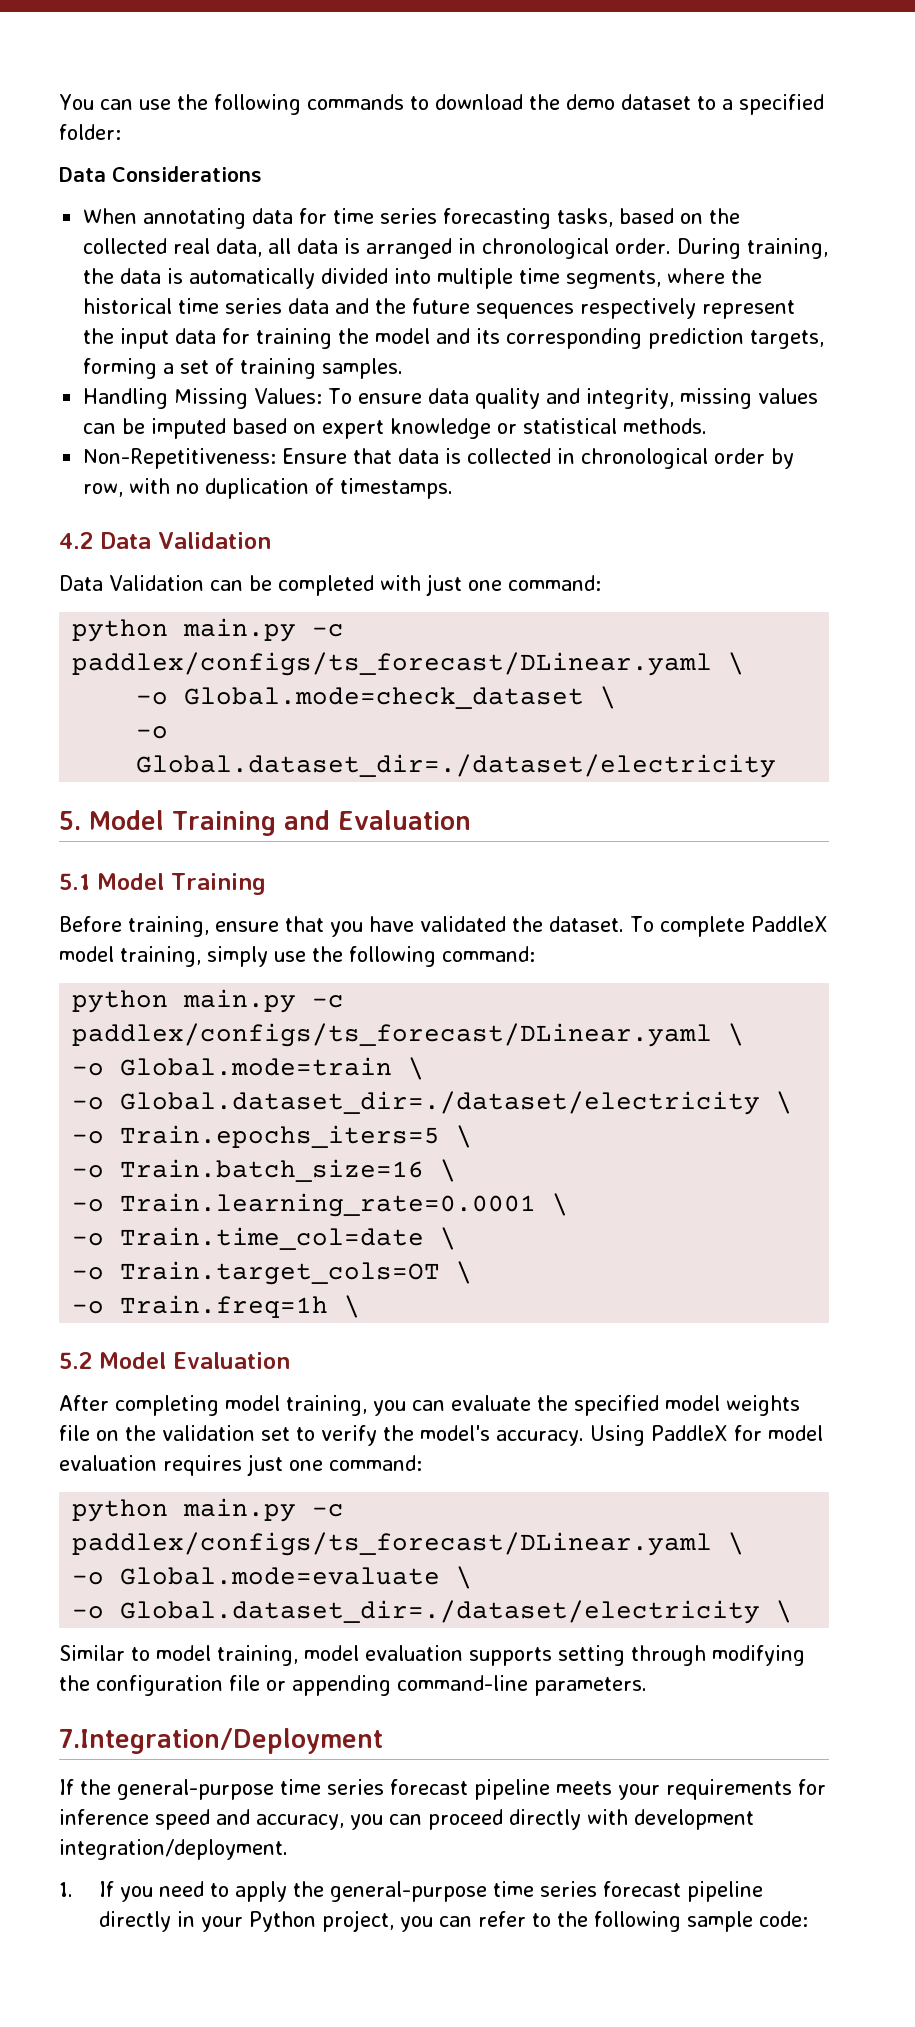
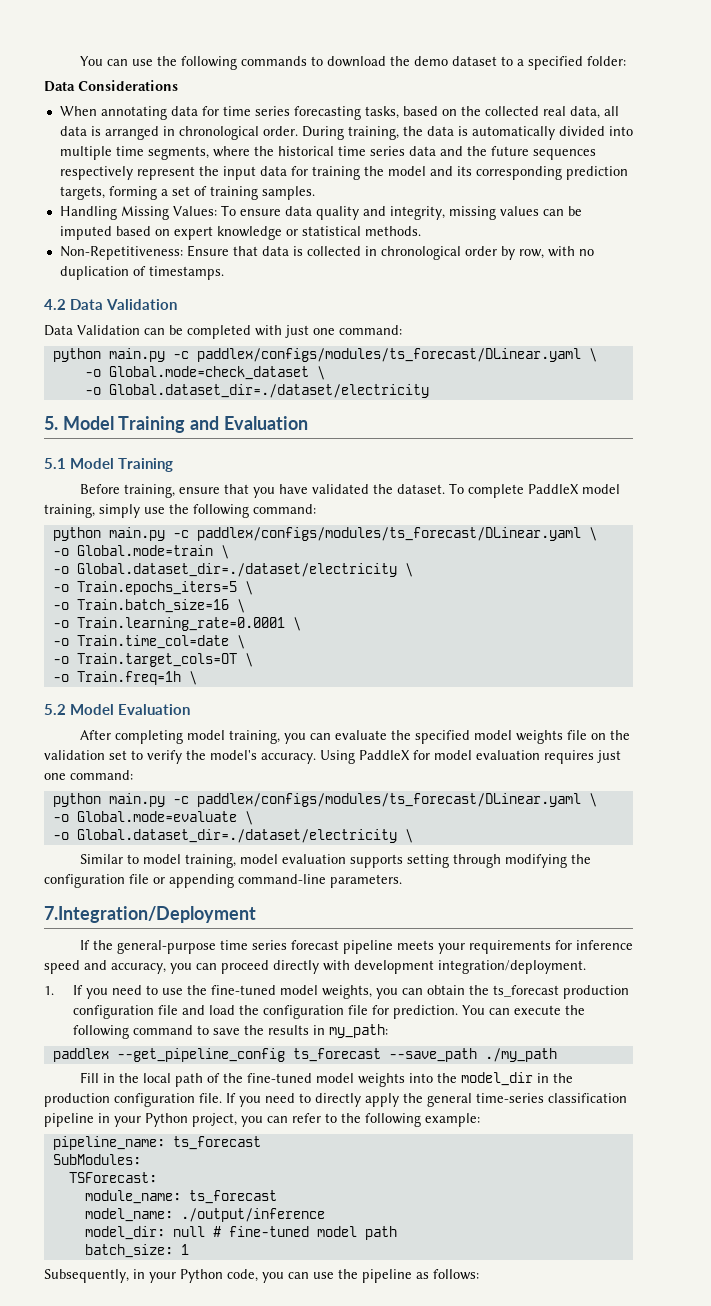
  Data Validation can be completed with just one command:
- python main.py -c paddlex/configs/ts_forecast/DLinear.yaml \
+ python main.py -c paddlex/configs/modules/ts_forecast/DLinear.yaml \
  To complete PaddleX model training, simply use the following command:
- python main.py -c paddlex/configs/ts_forecast/DLinear.yaml \
+ python main.py -c paddlex/configs/modules/ts_forecast/DLinear.yaml \
  Using PaddleX for model evaluation requires just one command:
- python main.py -c paddlex/configs/ts_forecast/DLinear.yaml \
+ python main.py -c paddlex/configs/modules/ts_forecast/DLinear.yaml \
- 1. If you need to apply the general-purpose time series forecast pipeline directly in your Python project, you can refer to the following sample code:
+ 1. If you need to use the fine-tuned model weights, you can obtain the ts_forecast production configuration file and load the configuration file for prediction. You can execute the following command to save the results in my_path:
+ paddlex --get_pipeline_config ts_forecast --save_path ./my_path
+ Fill in the local path of the fine-tuned model weights into the model_dir in the production configuration file. If you need to directly apply the general time-series classification pipeline in your Python project, you can refer to the following example:
+ pipeline_name: ts_forecast
+ SubModules:
+ TSForecast:
+ module_name: ts_forecast
+ model_name: ./output/inference
+ model_dir: null # fine-tuned model path
+ batch_size: 1
+ Subsequently, in your Python code, you can use the pipeline as follows:

